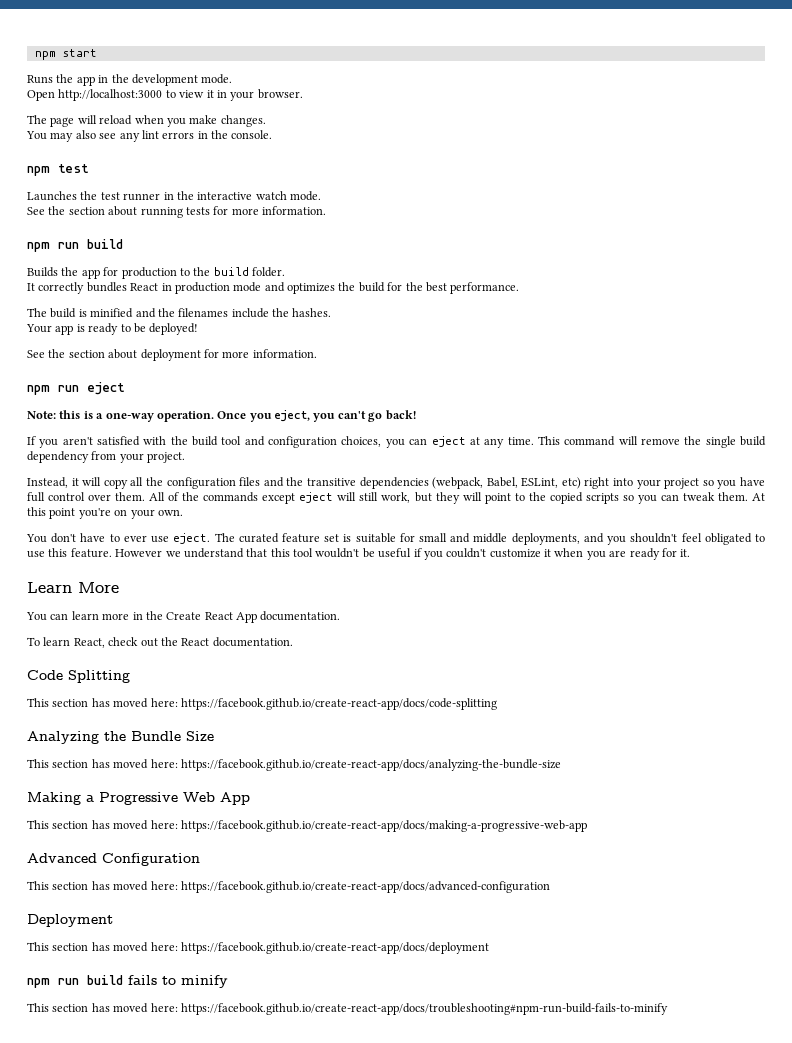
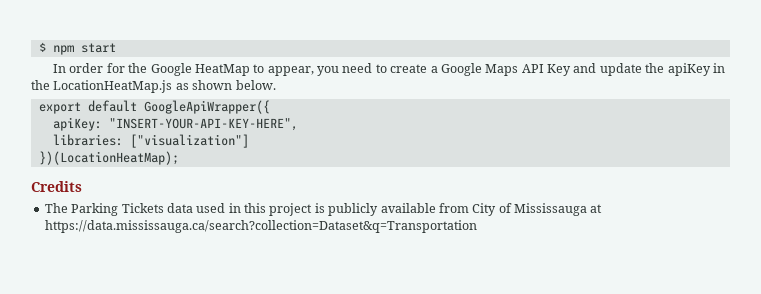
- npm start
+ $ npm start
- Runs the app in the development mode.
- Open http://localhost:3000 to view it in your browser.
- The page will reload when you make changes.
- You may also see any lint errors in the console.
- npm test
- Launches the test runner in the interactive watch mode.
- See the section about running tests for more information.
- npm run build
- Builds the app for production to the build folder.
- It correctly bundles React in production mode and optimizes the build for the best performance.
- The build is minified and the filenames include the hashes.
- Your app is ready to be deployed!
- See the section about deployment for more information.
- npm run eject
- Note: this is a one-way operation. Once you eject, you can't go back!
- If you aren't satisfied with the build tool and configuration choices, you can eject at any time. This command will remove the single build dependency from your project.
- Instead, it will copy all the configuration files and the transitive dependencies (webpack, Babel, ESLint, etc) right into your project so you have full control over them. All of the commands except eject will still work, but they will point to the copied scripts so you can tweak them. At this point you're on your own.
- You don't have to ever use eject. The curated feature set is suitable for small and middle deployments, and you shouldn't feel obligated to use this feature. However we understand that this tool wouldn't be useful if you couldn't customize it when you are ready for it.
- Learn More
- You can learn more in the Create React App documentation.
- To learn React, check out the React documentation.
- Code Splitting
- This section has moved here: https://facebook.github.io/create-react-app/docs/code-splitting
- Analyzing the Bundle Size
- This section has moved here: https://facebook.github.io/create-react-app/docs/analyzing-the-bundle-size
- Making a Progressive Web App
- This section has moved here: https://facebook.github.io/create-react-app/docs/making-a-progressive-web-app
- Advanced Configuration
- This section has moved here: https://facebook.github.io/create-react-app/docs/advanced-configuration
- Deployment
- This section has moved here: https://facebook.github.io/create-react-app/docs/deployment
- npm run build fails to minify
- This section has moved here: https://facebook.github.io/create-react-app/docs/troubleshooting#npm-run-build-fails-to-minify
+ In order for the Google HeatMap to appear, you need to create a Google Maps API Key and update the apiKey in the LocationHeatMap.js as shown below.
+ export default GoogleApiWrapper({
+ apiKey: "INSERT-YOUR-API-KEY-HERE",
+ libraries: ["visualization"]
+ })(LocationHeatMap);
+ Credits
+ The Parking Tickets data used in this project is publicly available from City of Mississauga at https://data.mississauga.ca/search?collection=Dataset&q=Transportation

